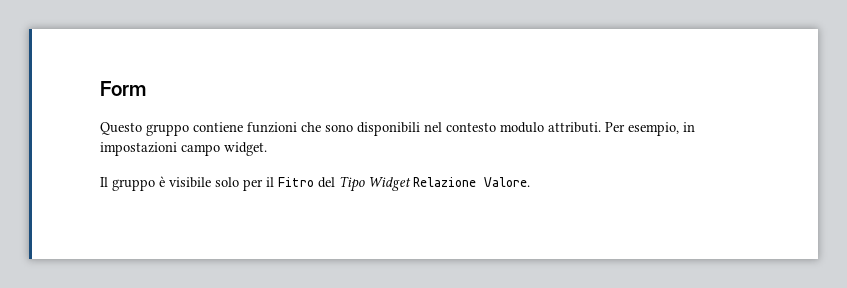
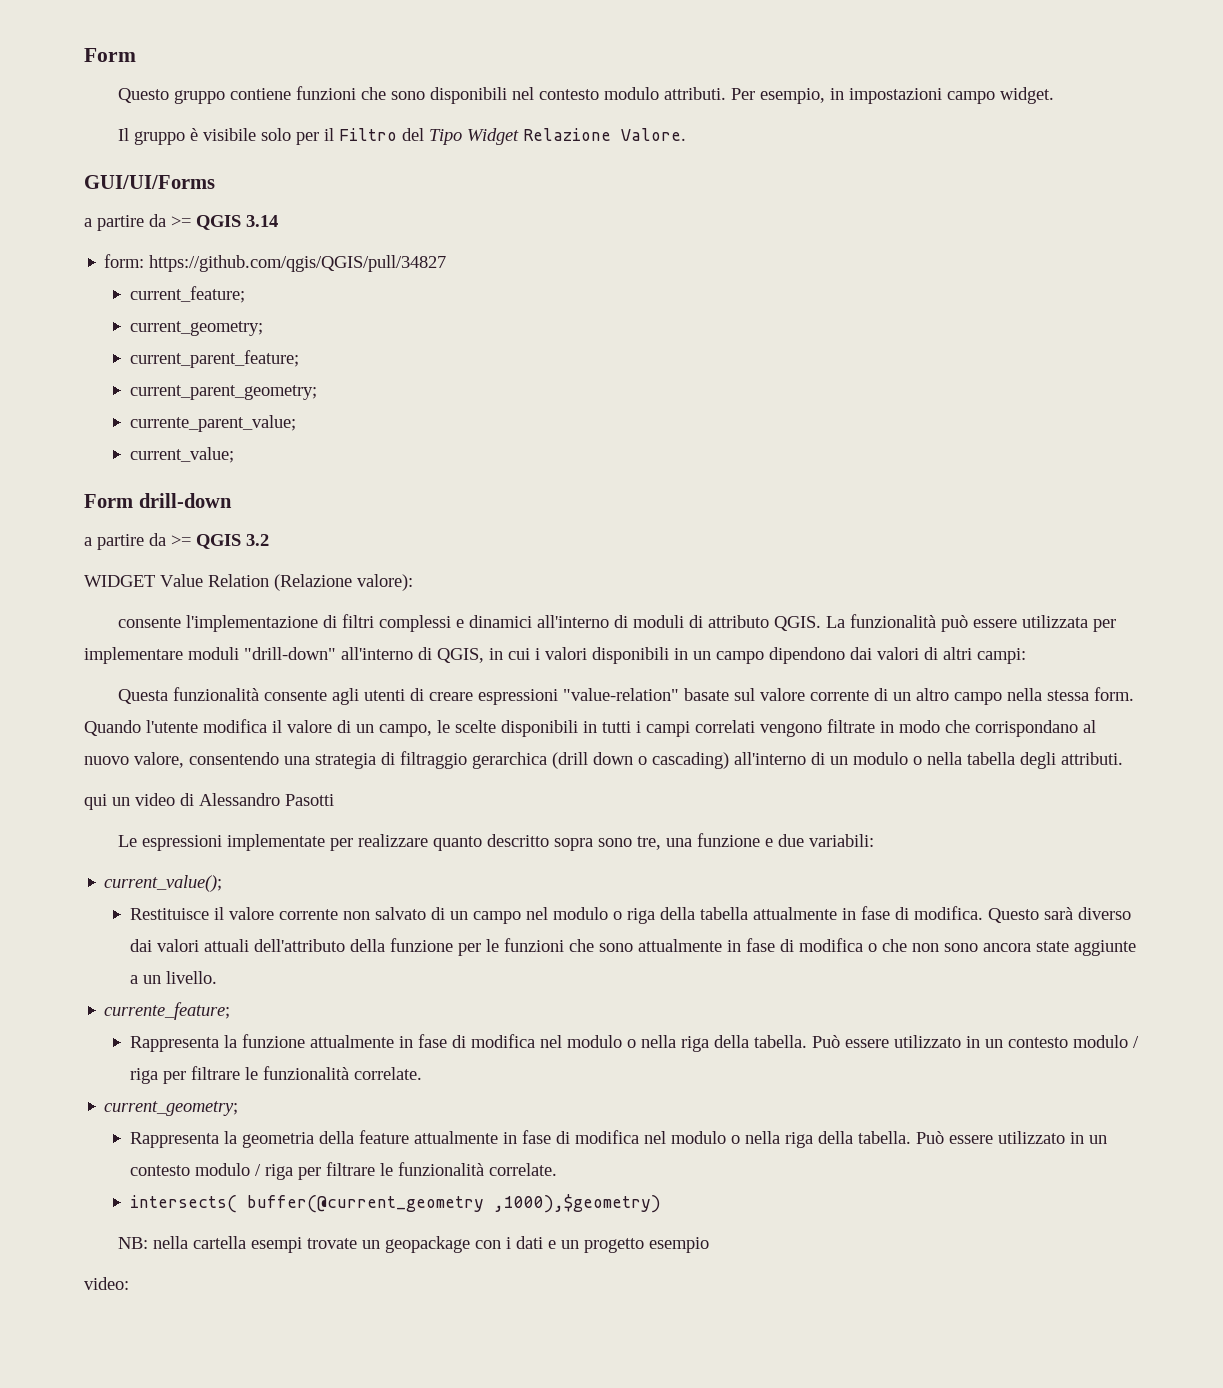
- Il gruppo è visibile solo per il Fitro del Tipo Widget Relazione Valore.
+ Il gruppo è visibile solo per il Filtro del Tipo Widget Relazione Valore.
+ GUI/UI/Forms
+ a partire da >= QGIS 3.14
+ form: https://github.com/qgis/QGIS/pull/34827
+ current_feature;
+ current_geometry;
+ current_parent_feature;
+ current_parent_geometry;
+ currente_parent_value;
+ current_value;
+ Form drill-down
+ a partire da >= QGIS 3.2
+ WIDGET Value Relation (Relazione valore):
+ consente l'implementazione di filtri complessi e dinamici all'interno di moduli di attributo QGIS. La funzionalità può essere utilizzata per implementare moduli "drill-down" all'interno di QGIS, in cui i valori disponibili in un campo dipendono dai valori di altri campi:
+ Questa funzionalità consente agli utenti di creare espressioni "value-relation" basate sul valore corrente di un altro campo nella stessa form. Quando l'utente modifica il valore di un campo, le scelte disponibili in tutti i campi correlati vengono filtrate in modo che corrispondano al nuovo valore, consentendo una strategia di filtraggio gerarchica (drill down o cascading) all'interno di un modulo o nella tabella degli attributi.
+ qui un video di Alessandro Pasotti
+ Le espressioni implementate per realizzare quanto descritto sopra sono tre, una funzione e due variabili:
+ current_value();
+ Restituisce il valore corrente non salvato di un campo nel modulo o riga della tabella attualmente in fase di modifica. Questo sarà diverso dai valori attuali dell'attributo della funzione per le funzioni che sono attualmente in fase di modifica o che non sono ancora state aggiunte a un livello.
+ currente_feature;
+ Rappresenta la funzione attualmente in fase di modifica nel modulo o nella riga della tabella. Può essere utilizzato in un contesto modulo / riga per filtrare le funzionalità correlate.
+ current_geometry;
+ Rappresenta la geometria della feature attualmente in fase di modifica nel modulo o nella riga della tabella. Può essere utilizzato in un contesto modulo / riga per filtrare le funzionalità correlate.
+ intersects( buffer(@current_geometry ,1000),$geometry)
+ NB: nella cartella esempi trovate un geopackage con i dati e un progetto esempio
+ video:

